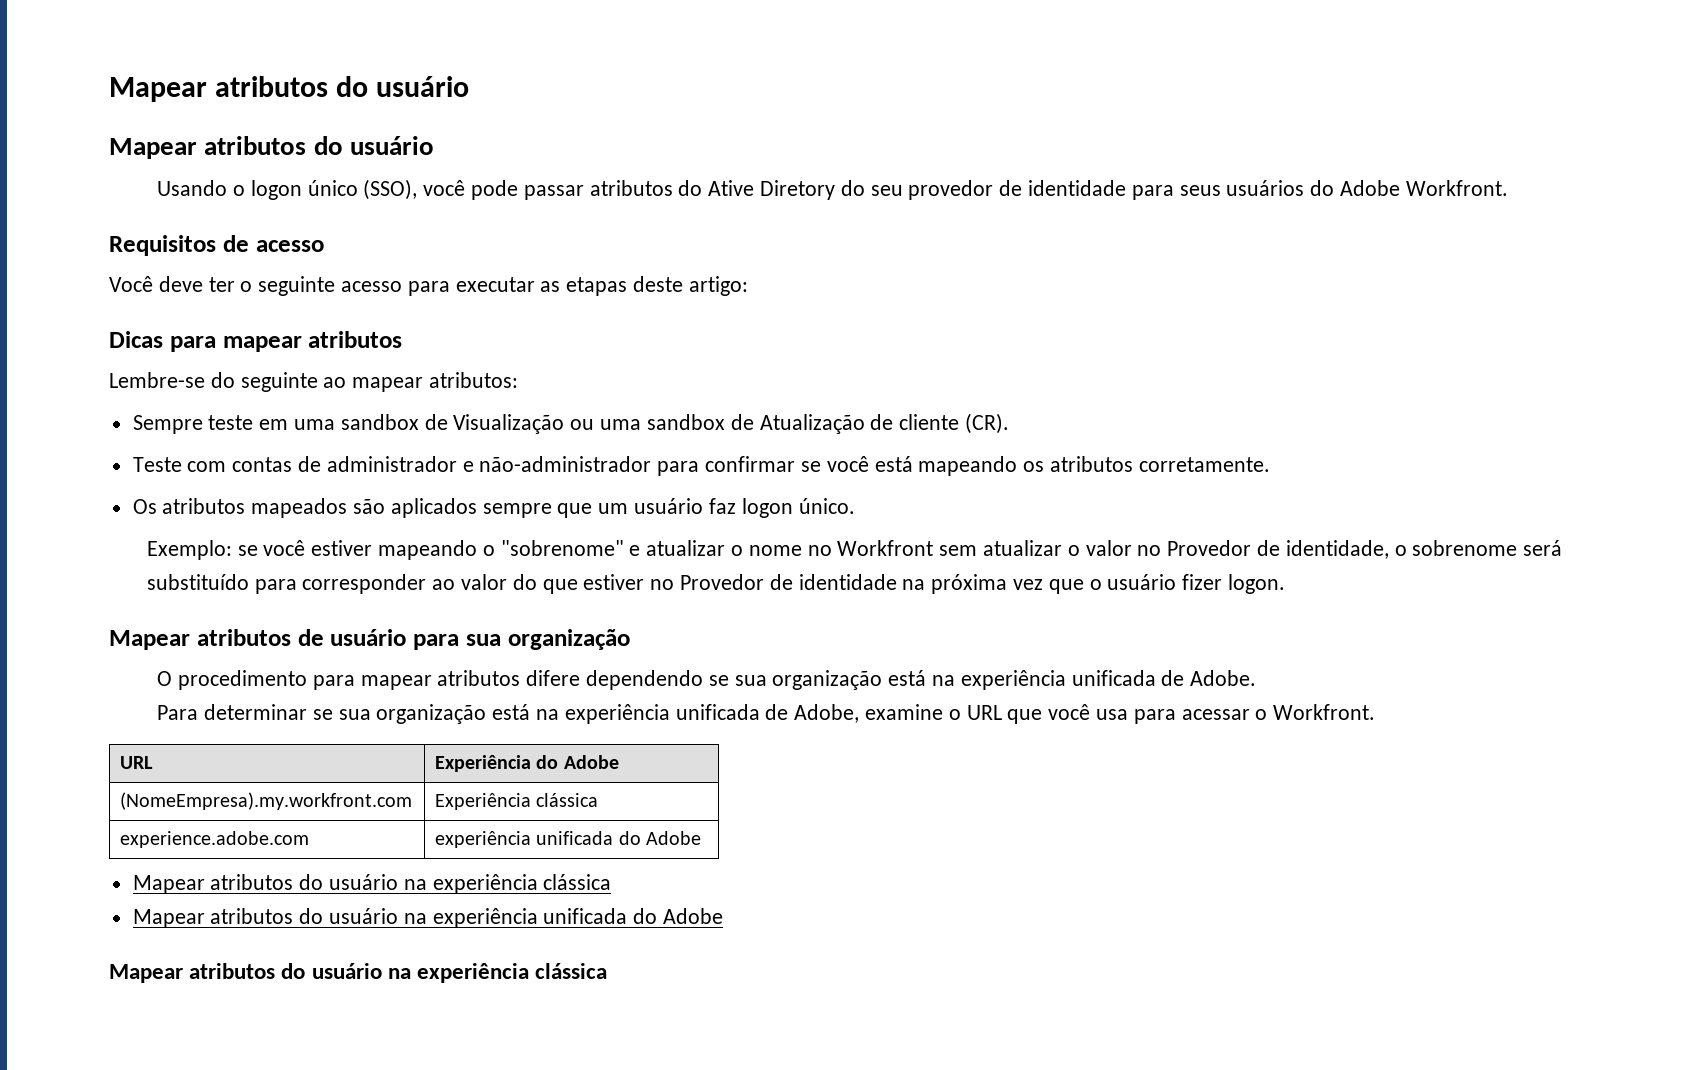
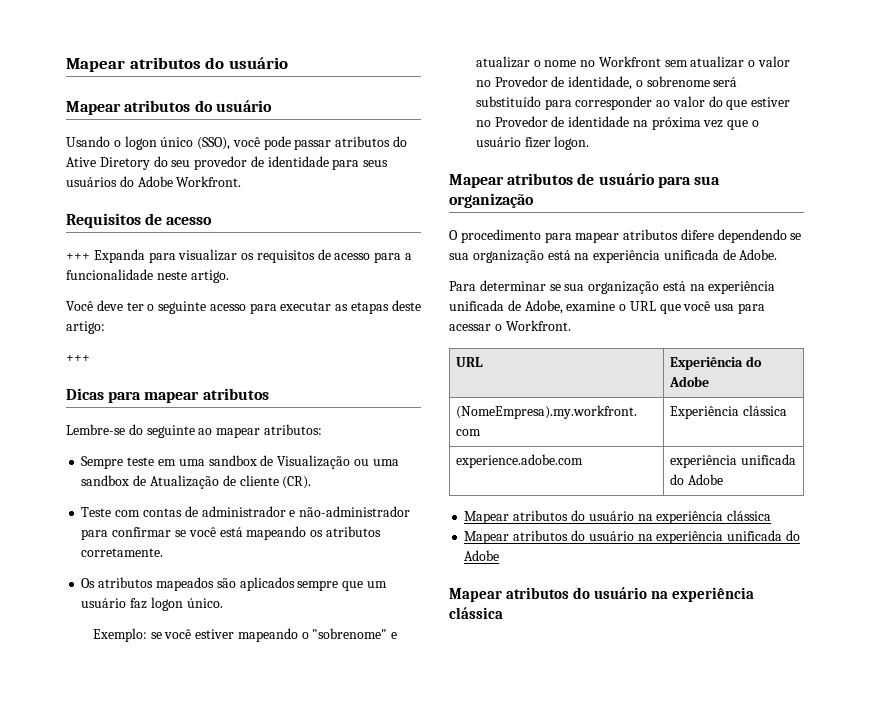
+ +++ Expanda para visualizar os requisitos de acesso para a funcionalidade neste artigo.
  Você deve ter o seguinte acesso para executar as etapas deste artigo:
+ +++

